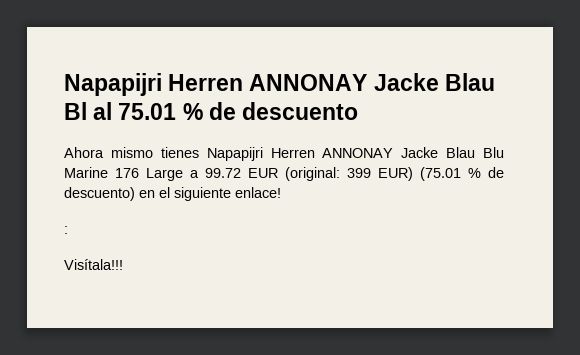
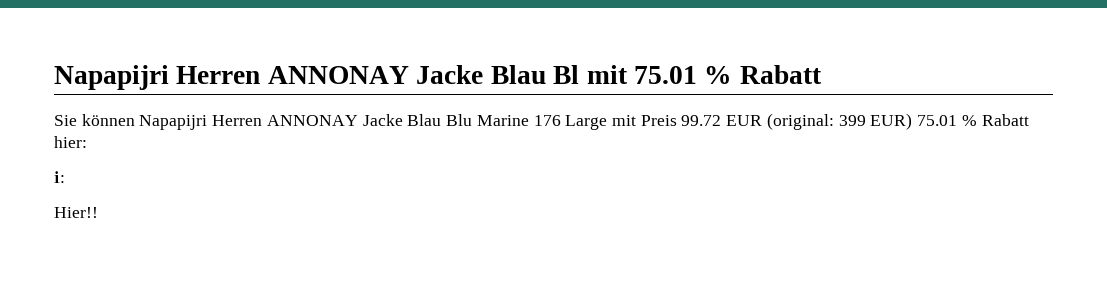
- Napapijri Herren ANNONAY Jacke Blau Bl al 75.01 % de descuento
- Ahora mismo tienes Napapijri Herren ANNONAY Jacke Blau Blu Marine 176 Large a 99.72 EUR (original: 399 EUR) (75.01 % de descuento) en el siguiente enlace!
- :
- Visítala!!!
+ Napapijri Herren ANNONAY Jacke Blau Bl mit 75.01 % Rabatt
+ Sie können Napapijri Herren ANNONAY Jacke Blau Blu Marine 176 Large mit Preis 99.72 EUR (original: 399 EUR) 75.01 % Rabatt hier:
+ ℹ:
+ Hier!!

